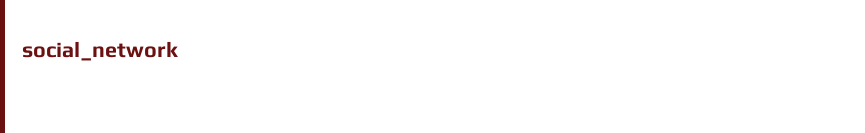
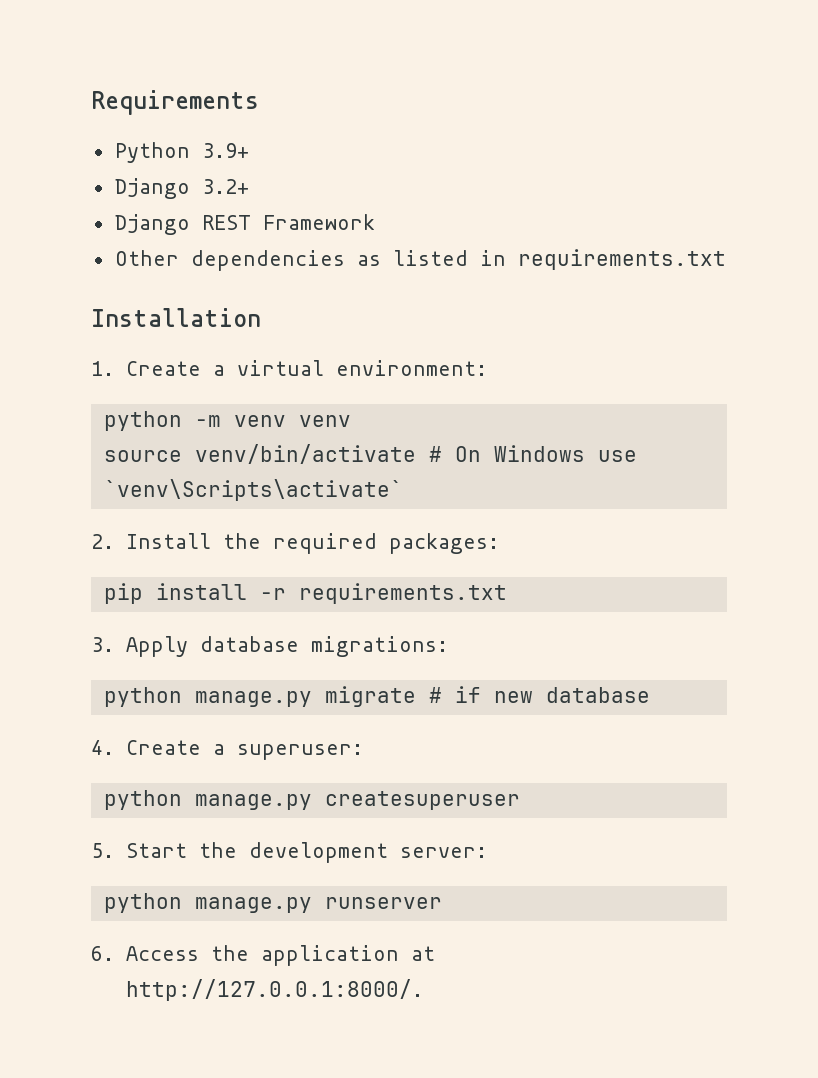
- social_network
+ Requirements
+ Python 3.9+
+ Django 3.2+
+ Django REST Framework
+ Other dependencies as listed in requirements.txt
+ Installation
+ 1. Create a virtual environment:
+ python -m venv venv
+ source venv/bin/activate # On Windows use `venv\Scripts\activate`
+ 2. Install the required packages:
+ pip install -r requirements.txt
+ 3. Apply database migrations:
+ python manage.py migrate # if new database
+ 4. Create a superuser:
+ python manage.py createsuperuser
+ 5. Start the development server:
+ python manage.py runserver
+ 6. Access the application at http://127.0.0.1:8000/.

